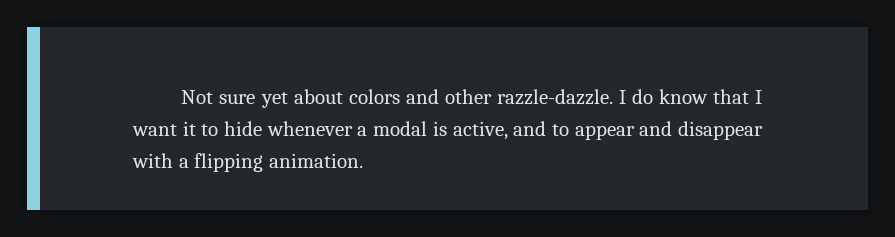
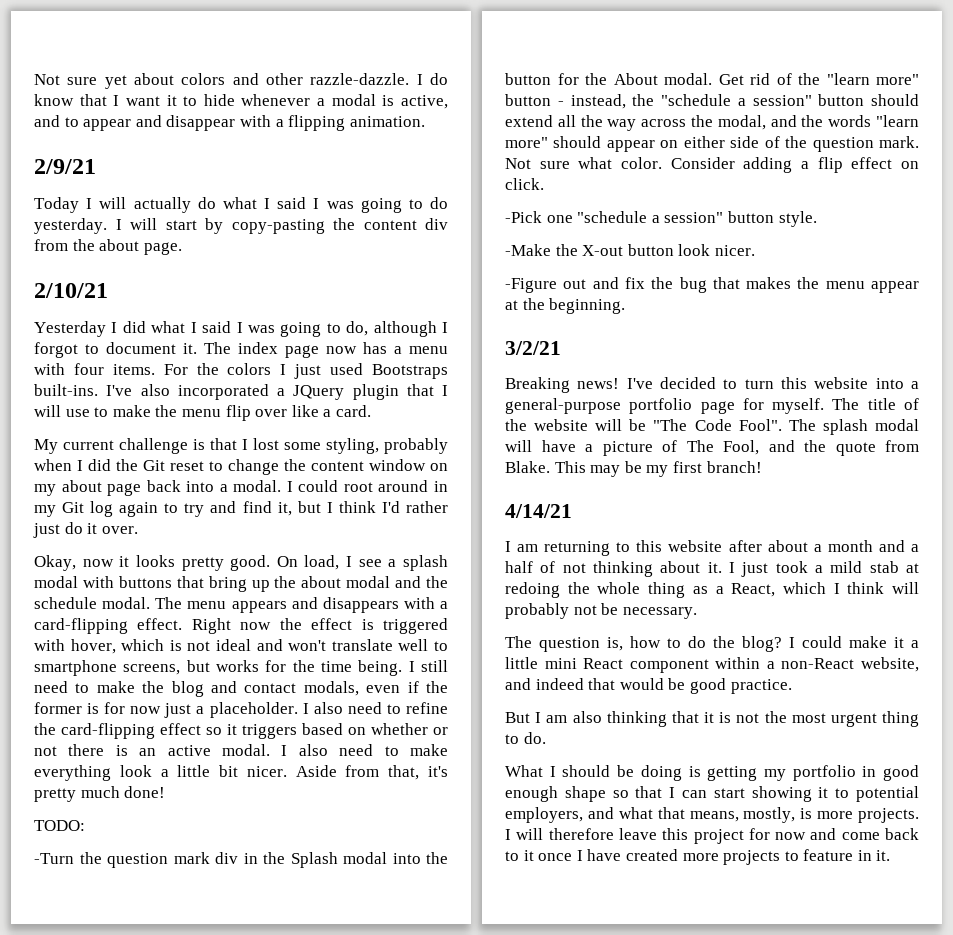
+ 2/9/21
+ Today I will actually do what I said I was going to do yesterday. I will start by copy-pasting the content div from the about page.
+ 2/10/21
+ Yesterday I did what I said I was going to do, although I forgot to document it. The index page now has a menu with four items. For the colors I just used Bootstraps built-ins. I've also incorporated a JQuery plugin that I will use to make the menu flip over like a card.
+ My current challenge is that I lost some styling, probably when I did the Git reset to change the content window on my about page back into a modal. I could root around in my Git log again to try and find it, but I think I'd rather just do it over.
+ Okay, now it looks pretty good. On load, I see a splash modal with buttons that bring up the about modal and the schedule modal. The menu appears and disappears with a card-flipping effect. Right now the effect is triggered with hover, which is not ideal and won't translate well to smartphone screens, but works for the time being. I still need to make the blog and contact modals, even if the former is for now just a placeholder. I also need to refine the card-flipping effect so it triggers based on whether or not there is an active modal. I also need to make everything look a little bit nicer. Aside from that, it's pretty much done!
+ TODO:
+ -Turn the question mark div in the Splash modal into the button for the About modal. Get rid of the "learn more" button - instead, the "schedule a session" button should extend all the way across the modal, and the words "learn more" should appear on either side of the question mark. Not sure what color. Consider adding a flip effect on click.
+ -Pick one "schedule a session" button style.
+ -Make the X-out button look nicer.
+ -Figure out and fix the bug that makes the menu appear at the beginning.
+ 3/2/21
+ Breaking news! I've decided to turn this website into a general-purpose portfolio page for myself. The title of the website will be "The Code Fool". The splash modal will have a picture of The Fool, and the quote from Blake. This may be my first branch!
+ 4/14/21
+ I am returning to this website after about a month and a half of not thinking about it. I just took a mild stab at redoing the whole thing as a React, which I think will probably not be necessary.
+ The question is, how to do the blog? I could make it a little mini React component within a non-React website, and indeed that would be good practice.
+ But I am also thinking that it is not the most urgent thing to do.
+ What I should be doing is getting my portfolio in good enough shape so that I can start showing it to potential employers, and what that means, mostly, is more projects. I will therefore leave this project for now and come back to it once I have created more projects to feature in it.

